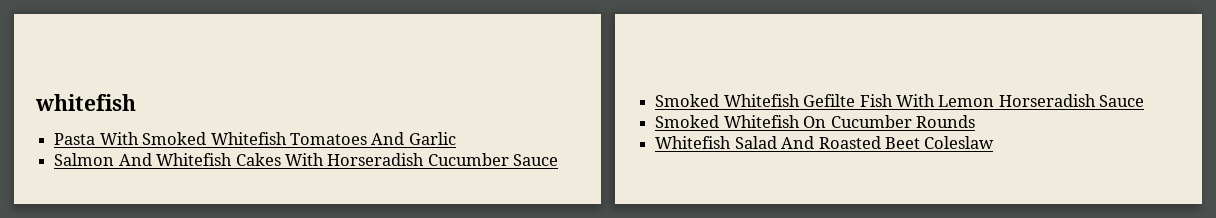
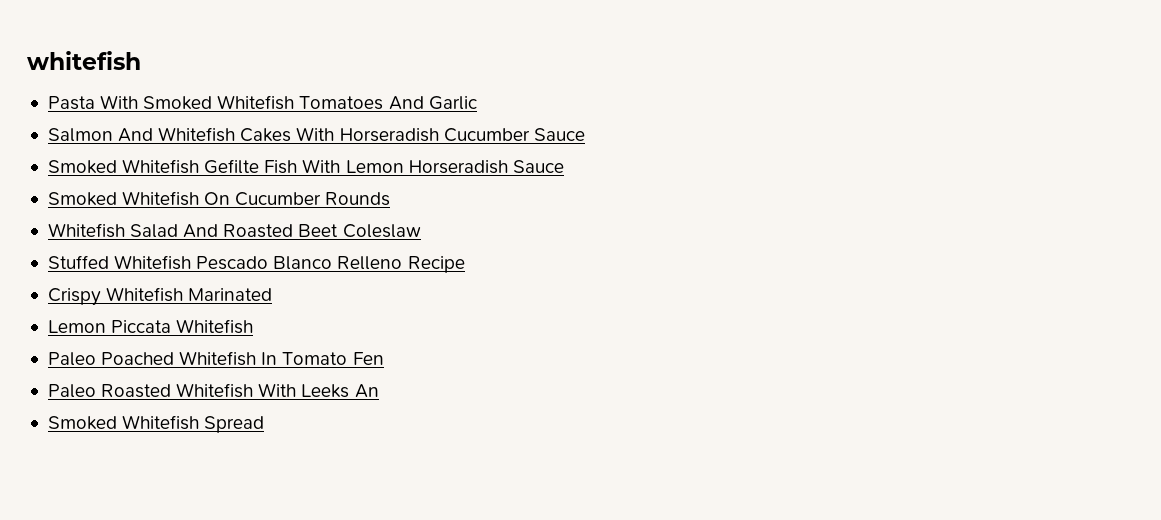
+ Stuffed Whitefish Pescado Blanco Relleno Recipe
+ Crispy Whitefish Marinated
+ Lemon Piccata Whitefish
+ Paleo Poached Whitefish In Tomato Fen
+ Paleo Roasted Whitefish With Leeks An
+ Smoked Whitefish Spread

